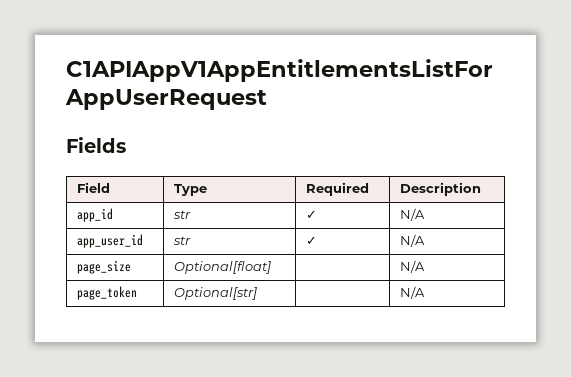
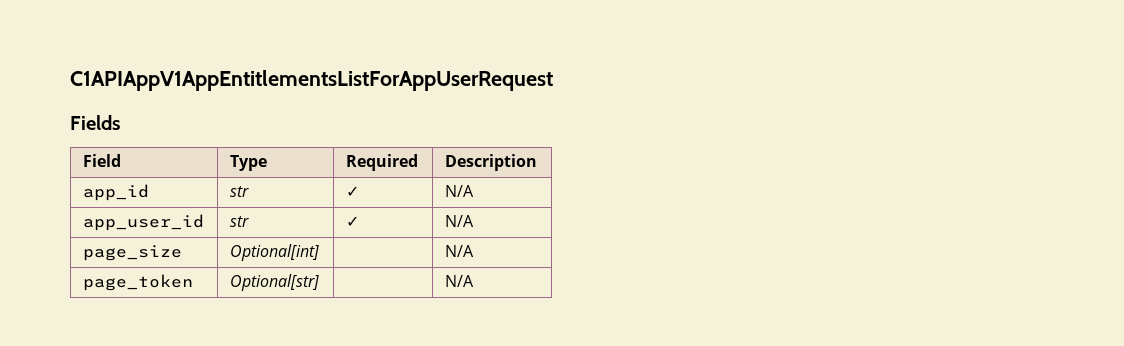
- page_size | Optional[float] | | N/A
+ page_size | Optional[int] | | N/A

